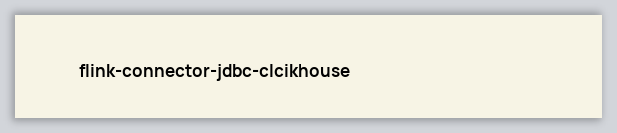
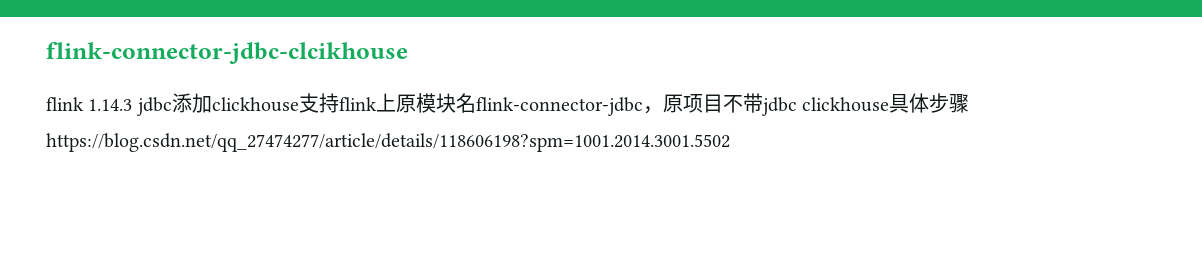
+ flink 1.14.3 jdbc添加clickhouse支持flink上原模块名flink-connector-jdbc，原项目不带jdbc clickhouse具体步骤https://blog.csdn.net/qq_27474277/article/details/118606198?spm=1001.2014.3001.5502

